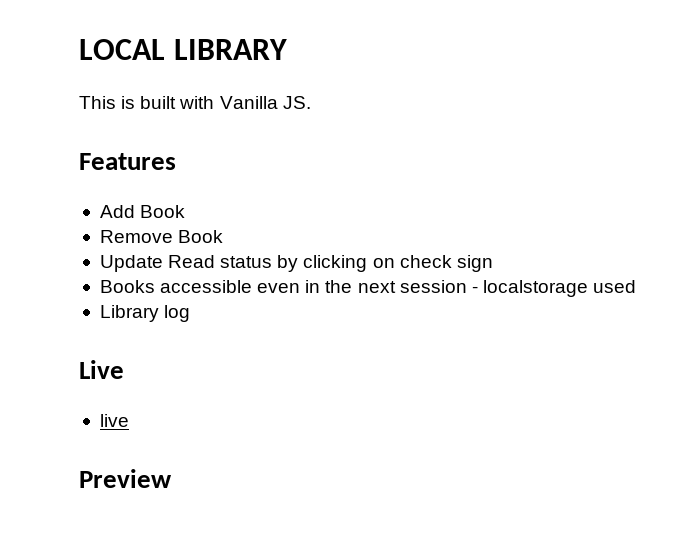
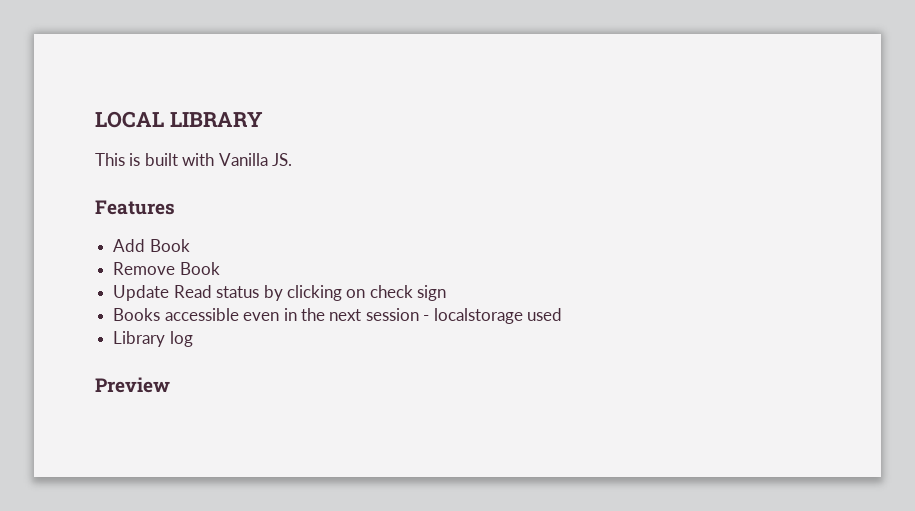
- Live
- live

